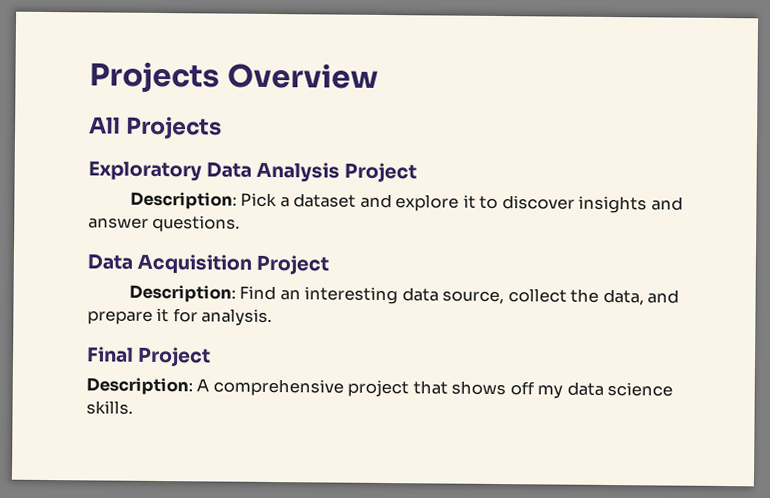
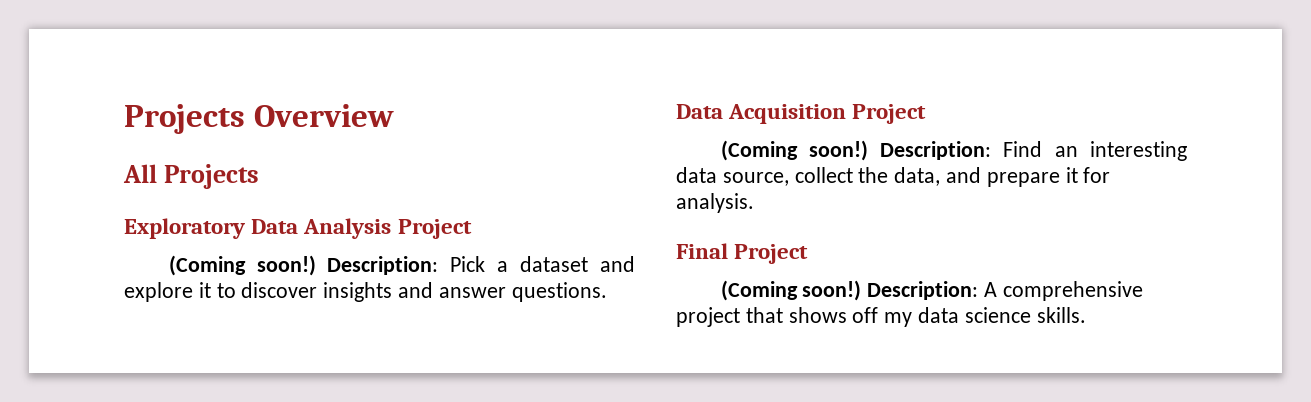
  Exploratory Data Analysis Project
- Description: Pick a dataset and explore it to discover insights and answer questions.
+ (Coming soon!) Description: Pick a dataset and explore it to discover insights and answer questions.
  Data Acquisition Project
- Description: Find an interesting data source, collect the data, and prepare it for analysis.
+ (Coming soon!) Description: Find an interesting data source, collect the data, and prepare it for analysis.
  Final Project
- Description: A comprehensive project that shows off my data science skills.
+ (Coming soon!) Description: A comprehensive project that shows off my data science skills.

